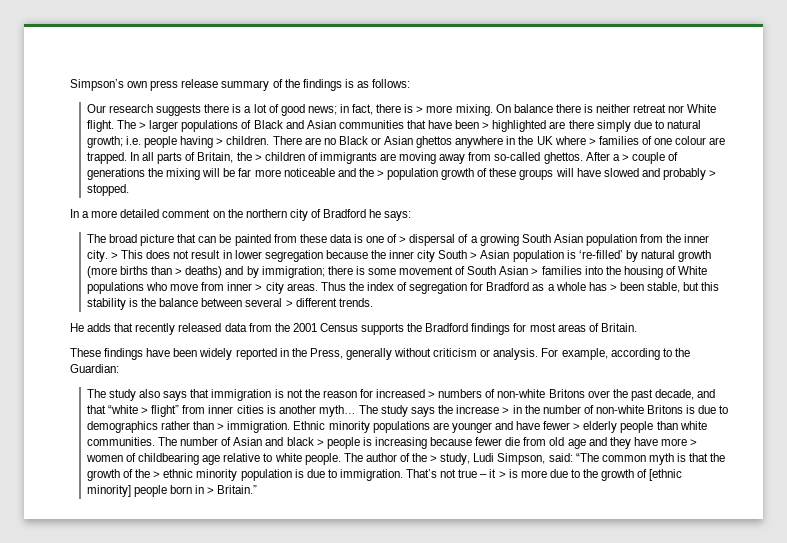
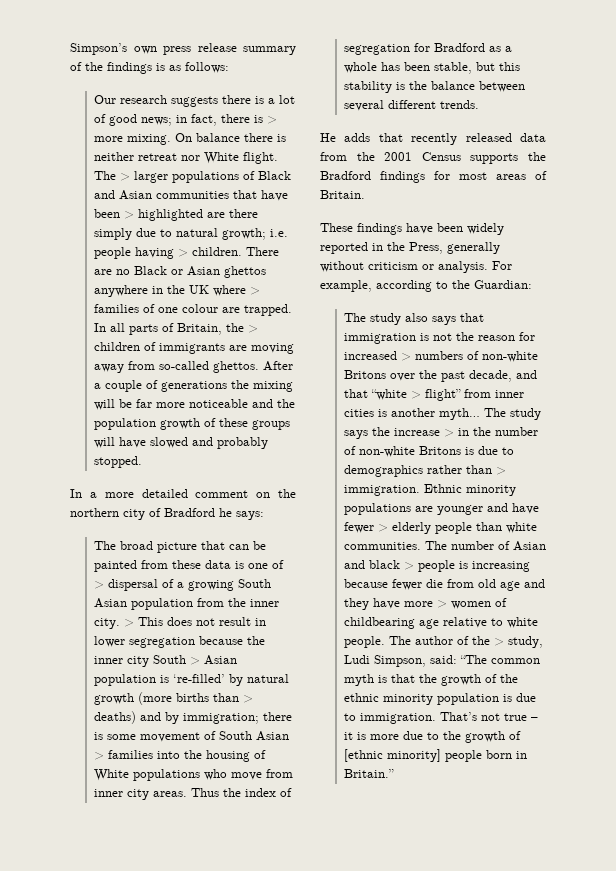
- After a > couple of generations the mixing will be far more noticeable and the > population growth of these groups will have slowed and probably > stopped.
+ After a couple of generations the mixing will be far more noticeable and the population growth of these groups will have slowed and probably stopped.
- > This does not result in lower segregation because the inner city South > Asian population is ‘re-filled’ by natural growth (more births than > deaths) and by immigration; there is some movement of South Asian > families into the housing of White populations who move from inner > city areas.
+ > This does not result in lower segregation because the inner city South > Asian population is ‘re-filled’ by natural growth (more births than > deaths) and by immigration; there is some movement of South Asian > families into the housing of White populations who move from inner city areas.
- Thus the index of segregation for Bradford as a whole has > been stable, but this stability is the balance between several > different trends.
+ Thus the index of segregation for Bradford as a whole has been stable, but this stability is the balance between several different trends.
- The author of the > study, Ludi Simpson, said: “The common myth is that the growth of the > ethnic minority population is due to immigration.
+ The author of the > study, Ludi Simpson, said: “The common myth is that the growth of the ethnic minority population is due to immigration.
- That’s not true – it > is more due to the growth of [ethnic minority] people born in > Britain.”
+ That’s not true – it is more due to the growth of [ethnic minority] people born in Britain.”

